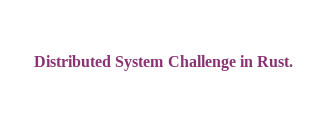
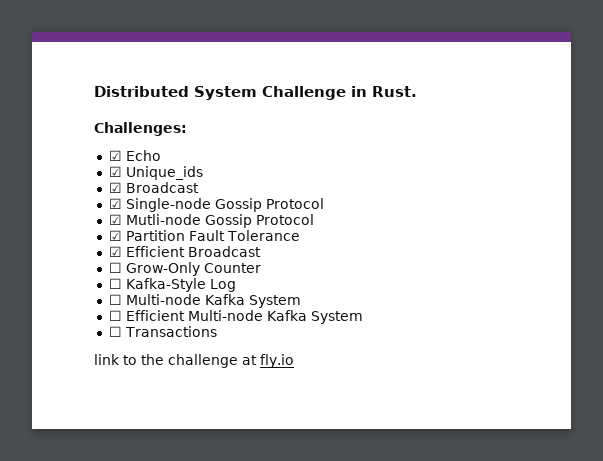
+ Challenges:
+ ☑ Echo
+ ☑ Unique_ids
+ ☑ Broadcast
+ ☑ Single-node Gossip Protocol
+ ☑ Mutli-node Gossip Protocol
+ ☑ Partition Fault Tolerance
+ ☑ Efficient Broadcast
+ ☐ Grow-Only Counter
+ ☐ Kafka-Style Log
+ ☐ Multi-node Kafka System
+ ☐ Efficient Multi-node Kafka System
+ ☐ Transactions
+ link to the challenge at fly.io

